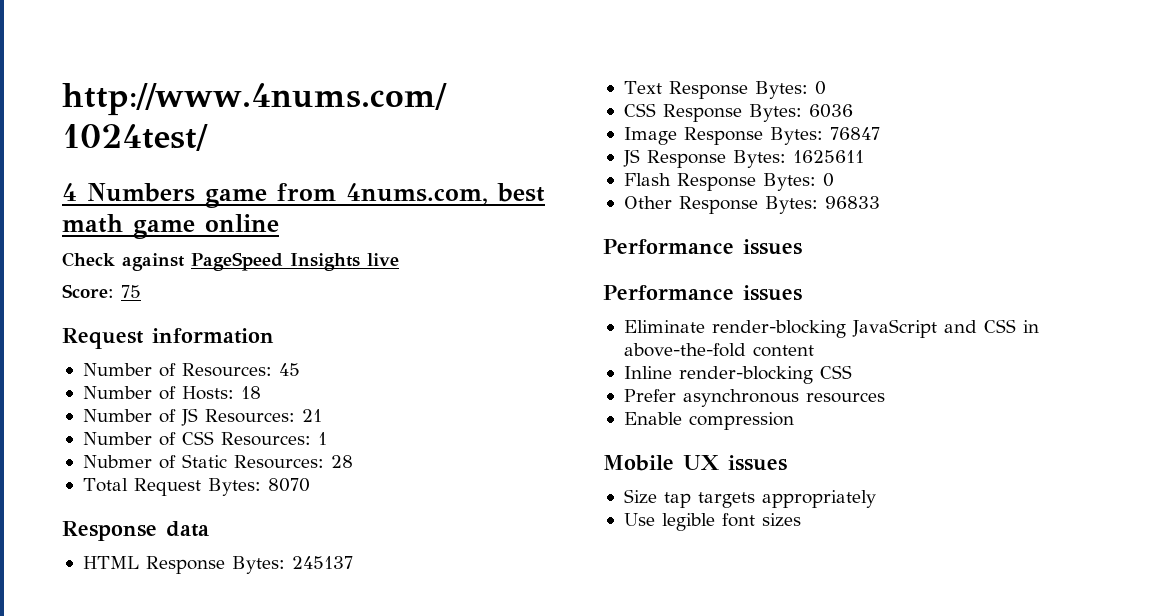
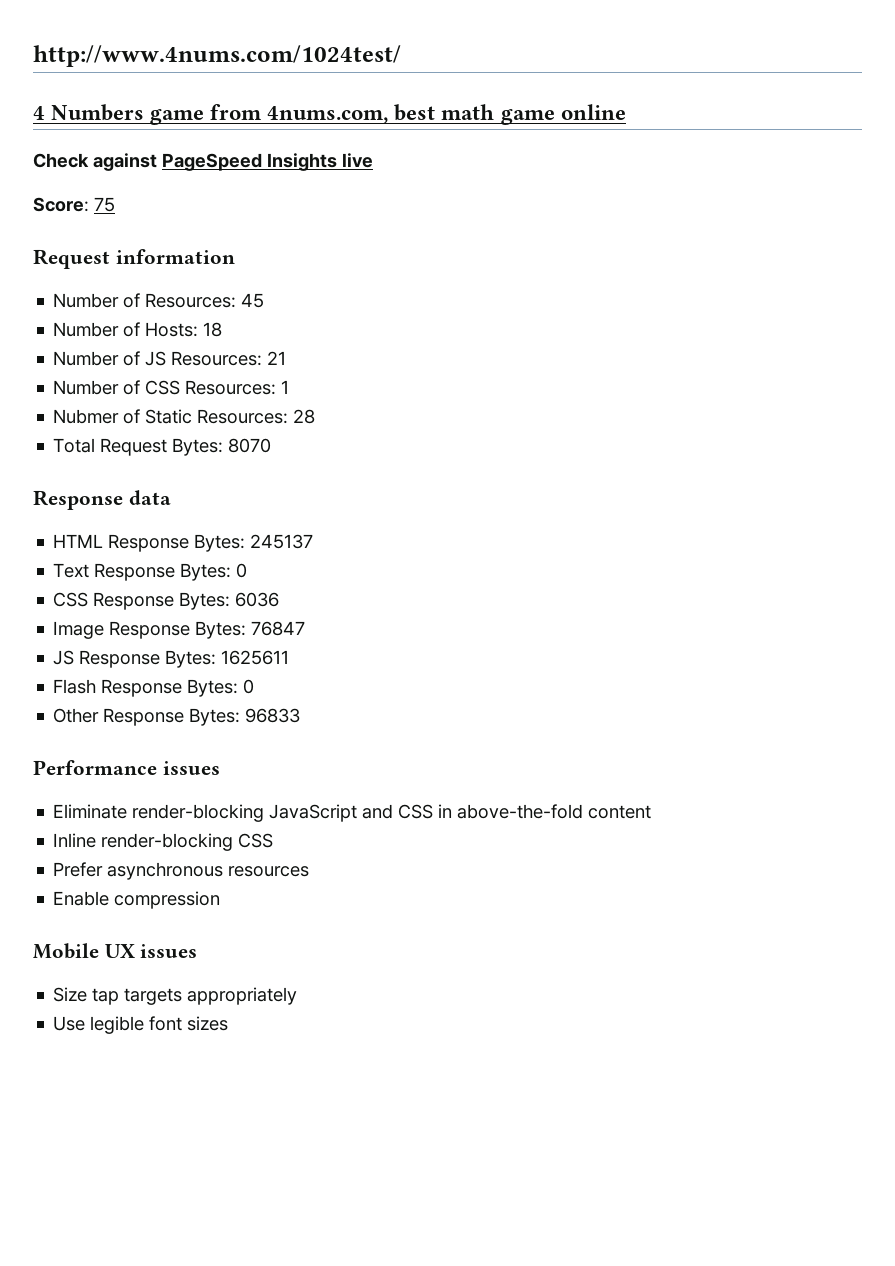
  Other Response Bytes: 96833
- Performance issues

